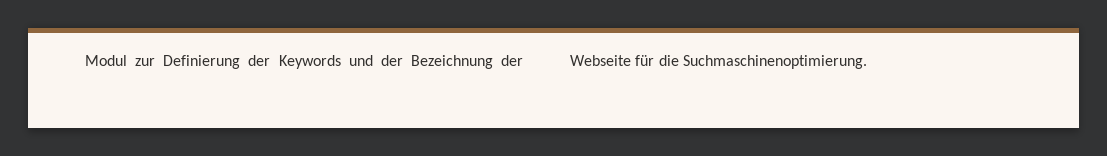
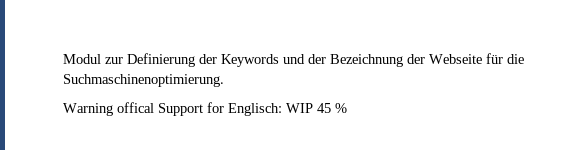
+ Warning offical Support for Englisch: WIP 45 %

